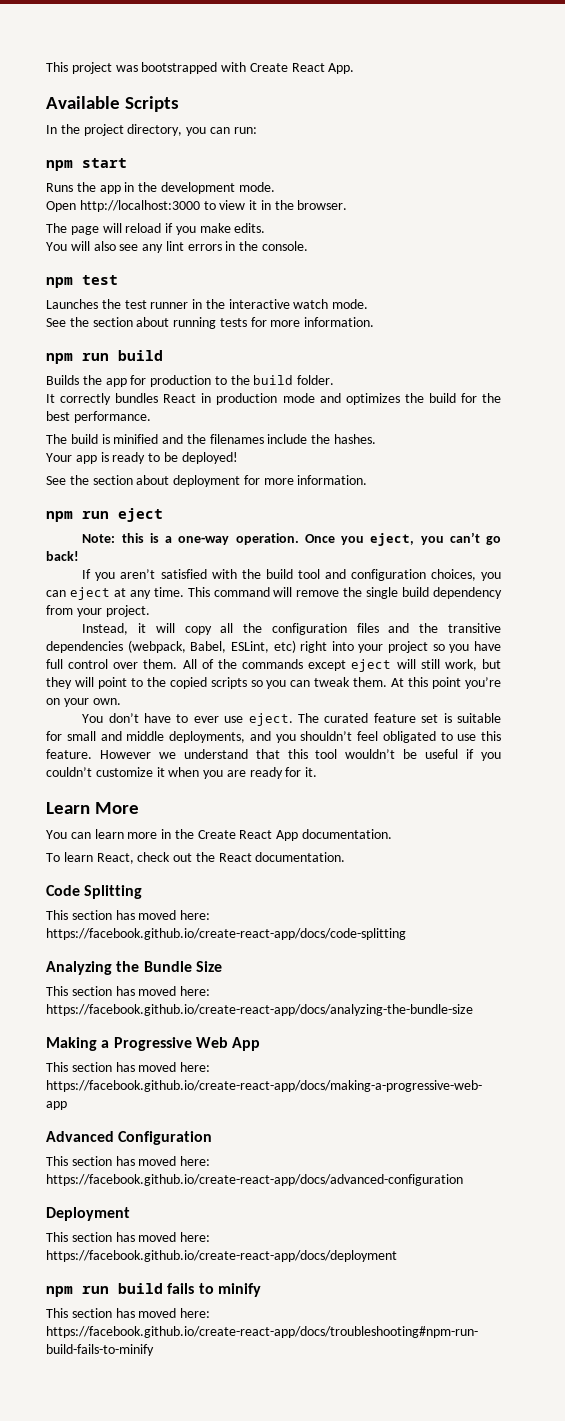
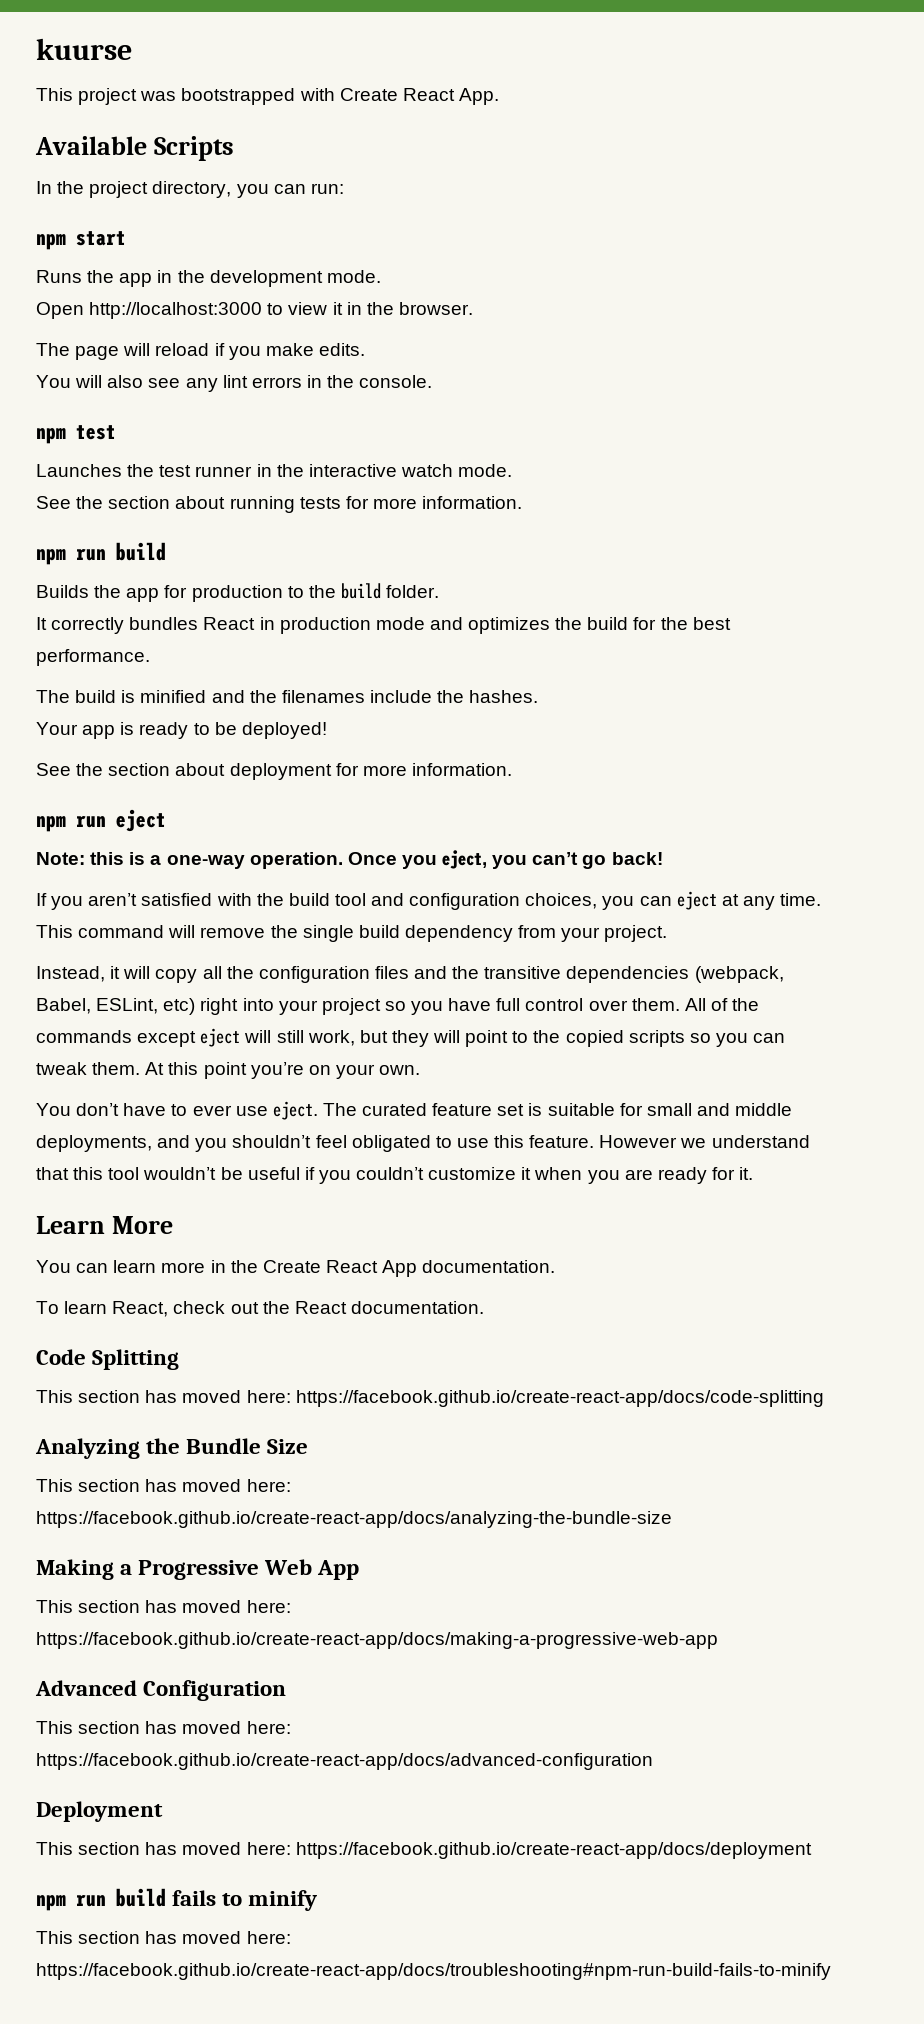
+ kuurse

